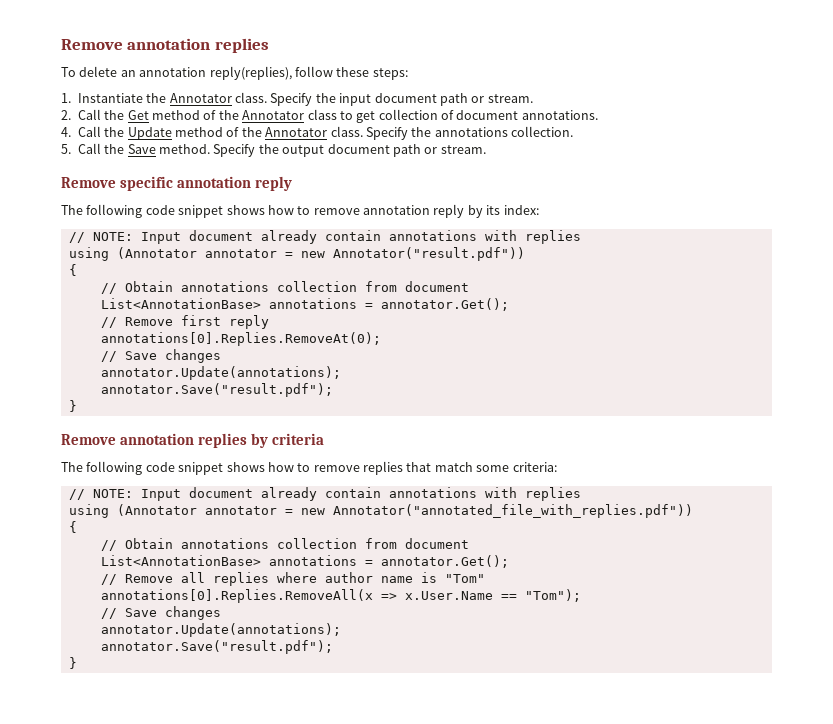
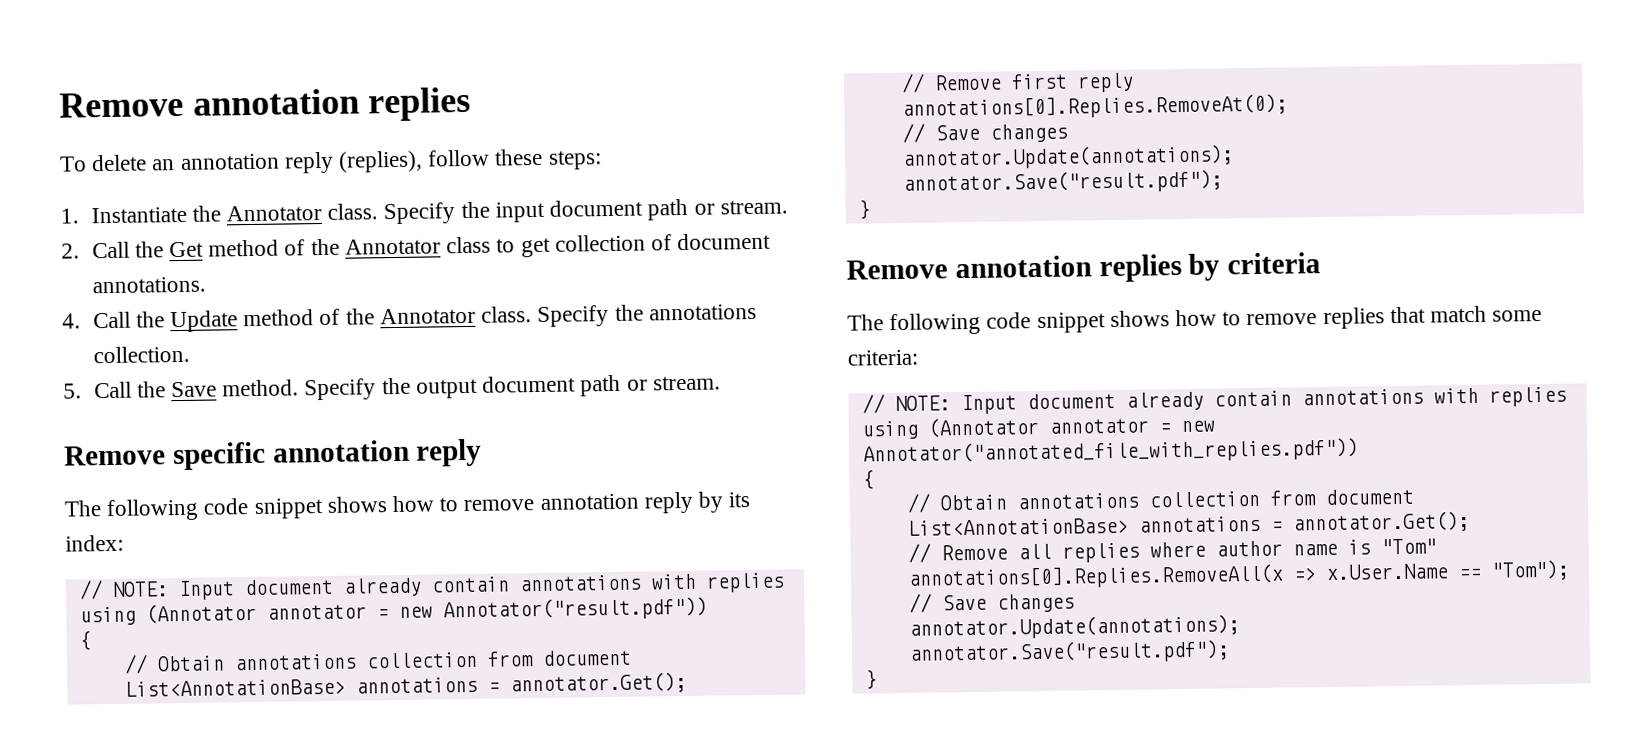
- To delete an annotation reply(replies), follow these steps:
+ To delete an annotation reply (replies), follow these steps:

